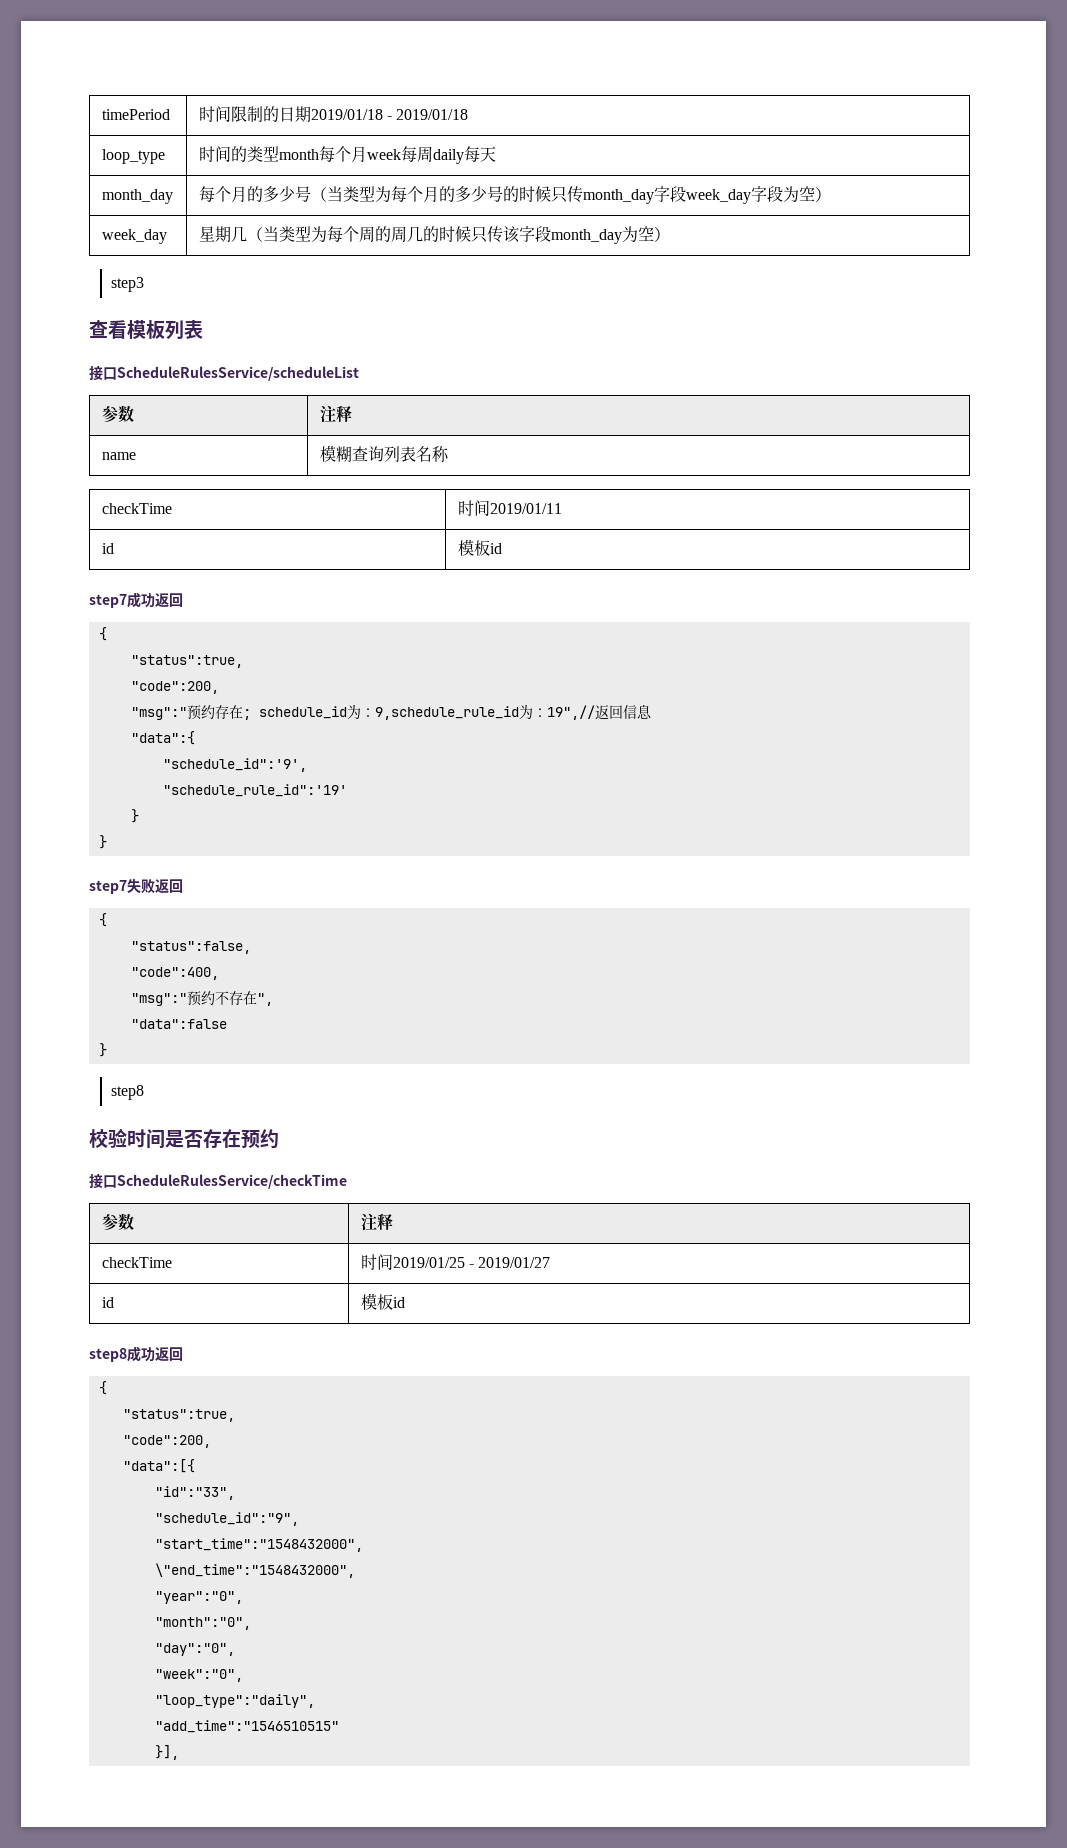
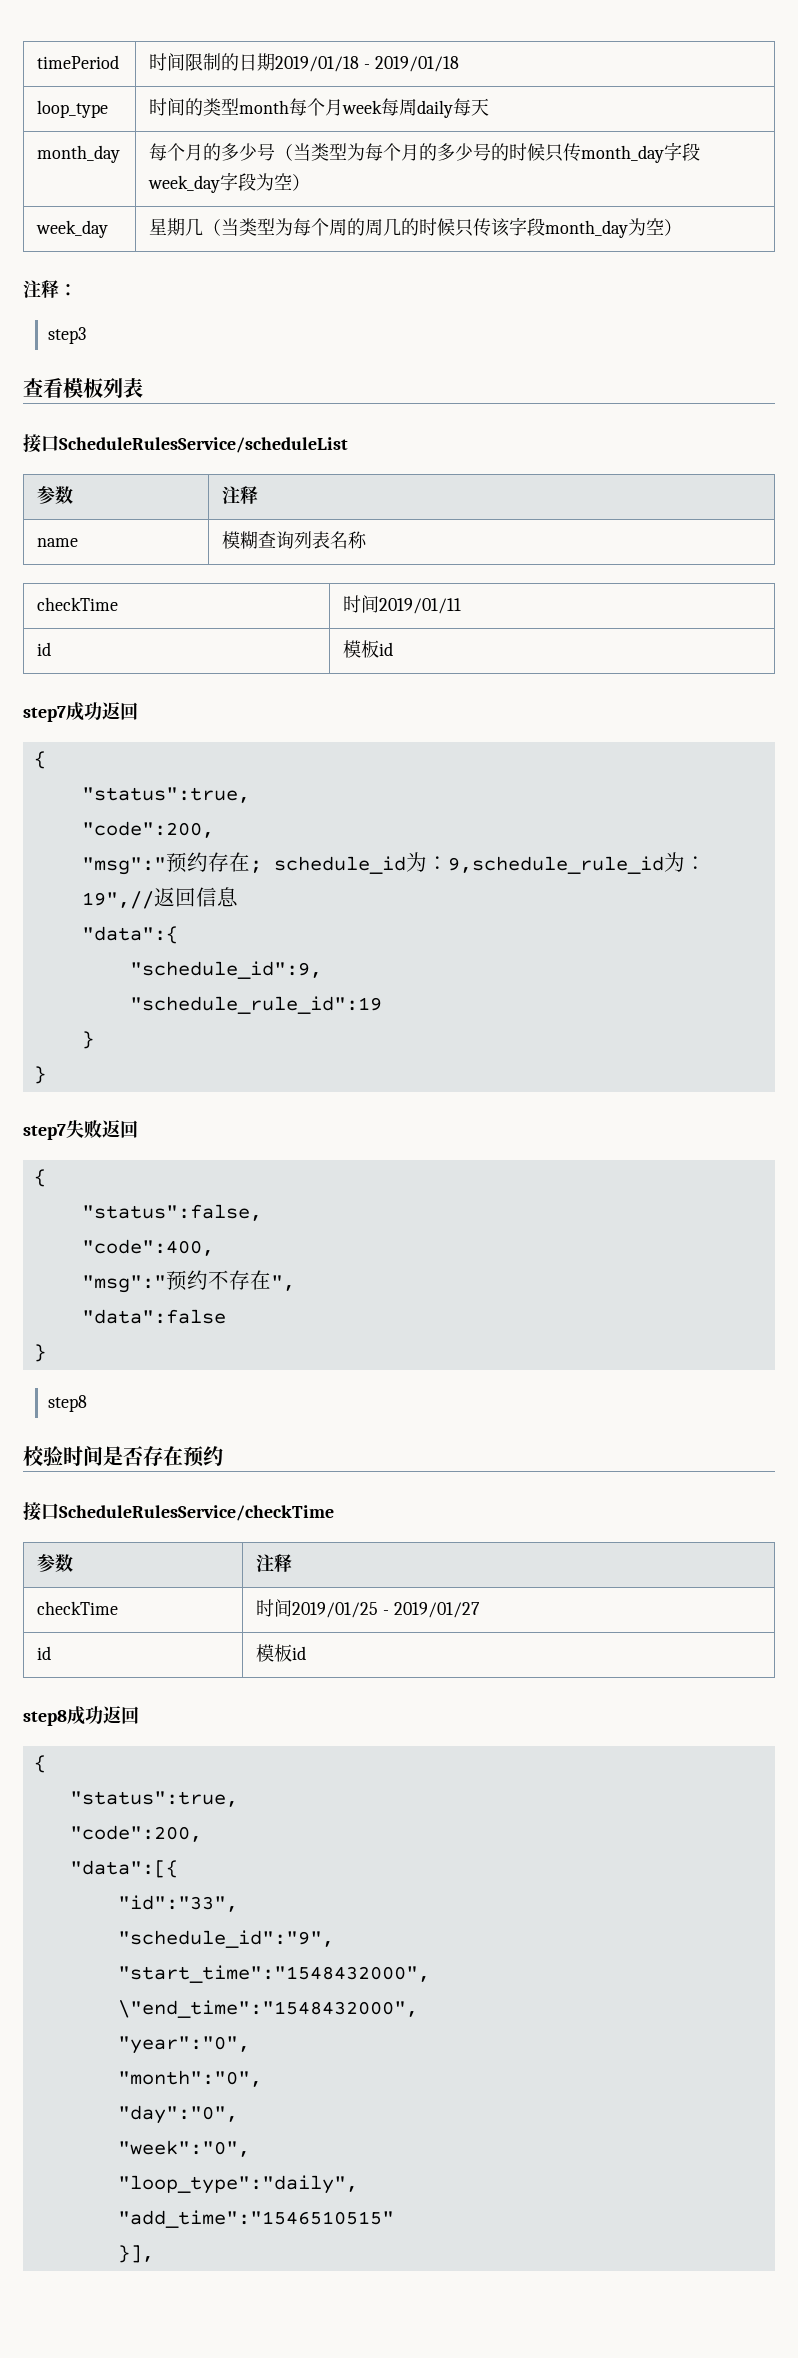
+ 注释：
- "schedule_id":'9',
- "schedule_rule_id":'19'
+ "schedule_id":9,
+ "schedule_rule_id":19

